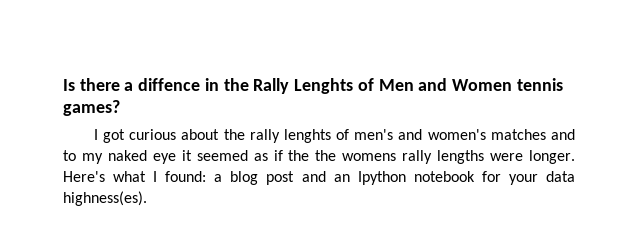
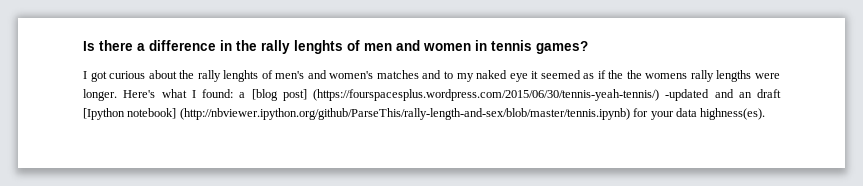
- Is there a diffence in the Rally Lenghts of Men and Women tennis games?
+ Is there a difference in the rally lenghts of men and women in tennis games?
- Here's what I found: a blog post and an Ipython notebook for your data highness(es).
+ Here's what I found: a [blog post] (https://fourspacesplus.wordpress.com/2015/06/30/tennis-yeah-tennis/) -updated and an draft [Ipython notebook] (http://nbviewer.ipython.org/github/ParseThis/rally-length-and-sex/blob/master/tennis.ipynb) for your data highness(es).

